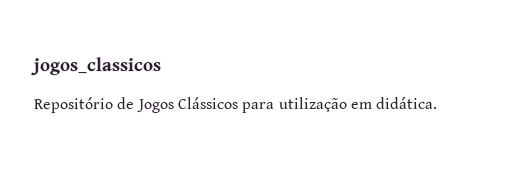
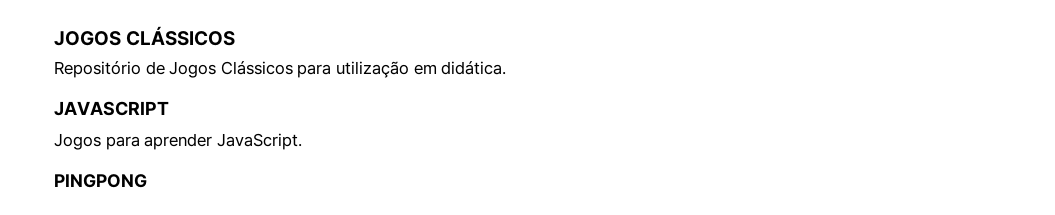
- jogos_classicos
+ JOGOS CLÁSSICOS
+ JAVASCRIPT
+ Jogos para aprender JavaScript.
+ PINGPONG

